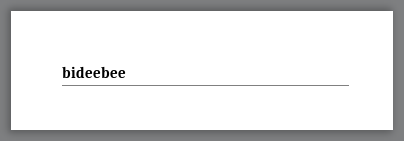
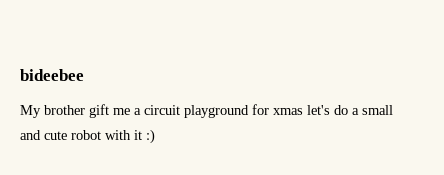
+ My brother gift me a circuit playground for xmas let's do a small and cute robot with it :)

